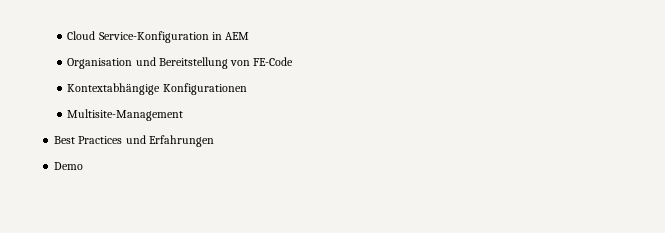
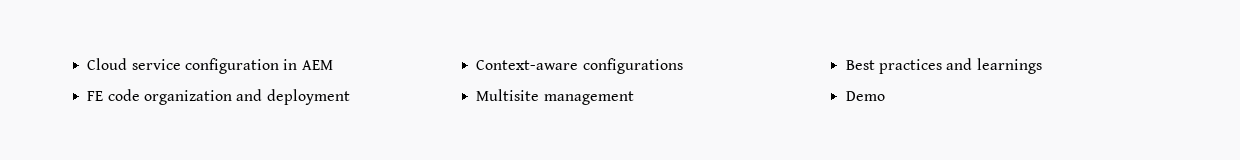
- Cloud Service-Konfiguration in AEM
+ Cloud service configuration in AEM
- Organisation und Bereitstellung von FE-Code
- Kontextabhängige Konfigurationen
- Multisite-Management
- Best Practices und Erfahrungen
+ FE code organization and deployment
+ Context-aware configurations
+ Multisite management
+ Best practices and learnings

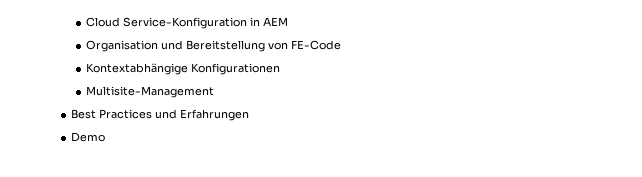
- Cloud service configuration in AEM
+ Cloud Service-Konfiguration in AEM
- FE code organization and deployment
- Context-aware configurations
- Multisite management
- Best practices and learnings
+ Organisation und Bereitstellung von FE-Code
+ Kontextabhängige Konfigurationen
+ Multisite-Management
+ Best Practices und Erfahrungen

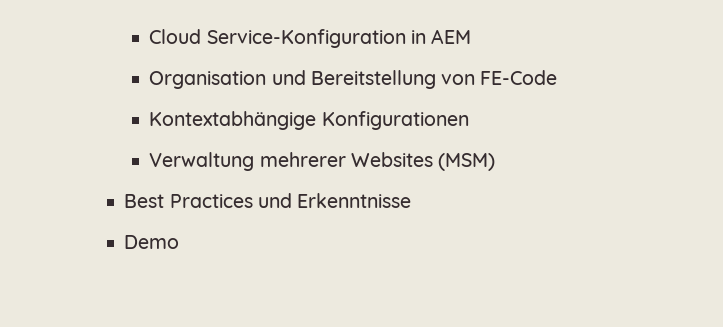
- Multisite-Management
+ Verwaltung mehrerer Websites (MSM)
- Best Practices und Erfahrungen
+ Best Practices und Erkenntnisse

